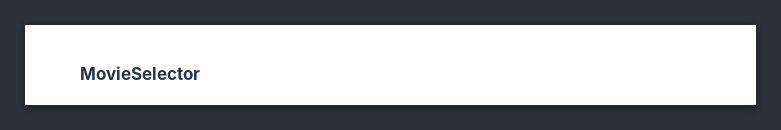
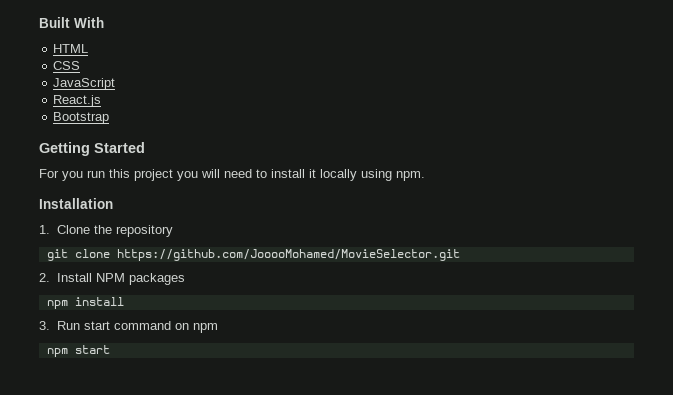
- MovieSelector
+ Built With
+ HTML
+ CSS
+ JavaScript
+ React.js
+ Bootstrap
+ Getting Started
+ For you run this project you will need to install it locally using npm.
+ Installation
+ 1. Clone the repository
+ git clone https://github.com/JooooMohamed/MovieSelector.git
+ 2. Install NPM packages
+ npm install
+ 3. Run start command on npm
+ npm start

